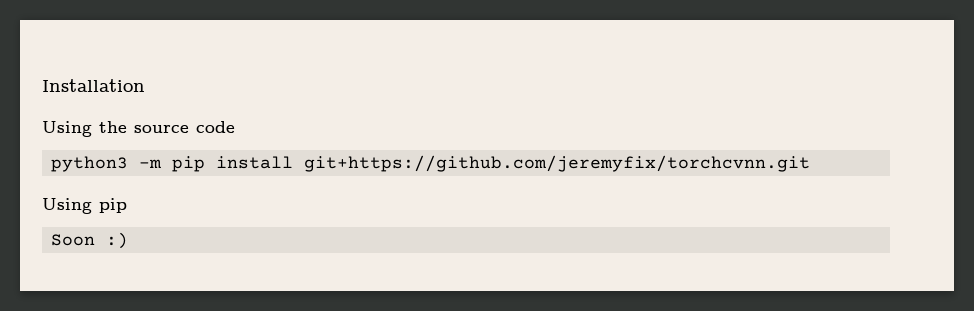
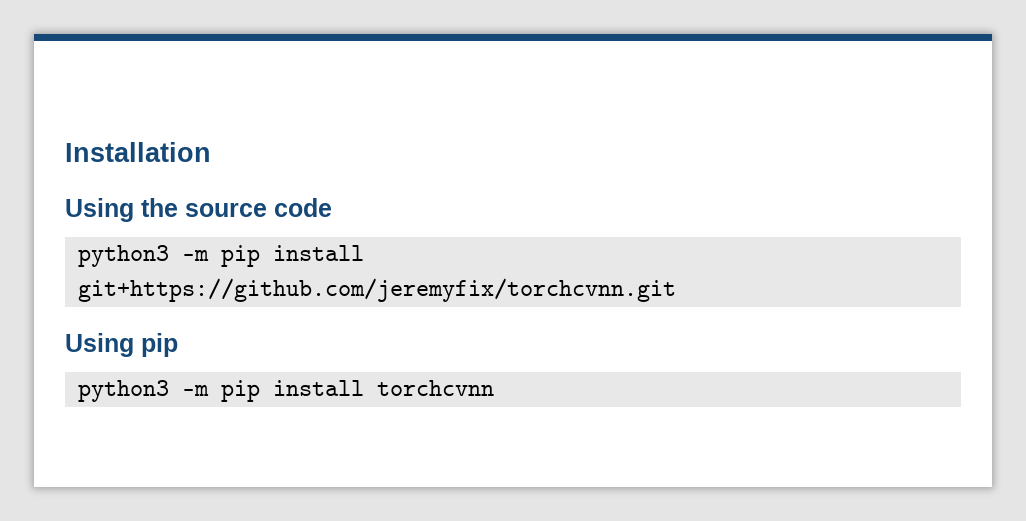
- Soon :)
+ python3 -m pip install torchcvnn

